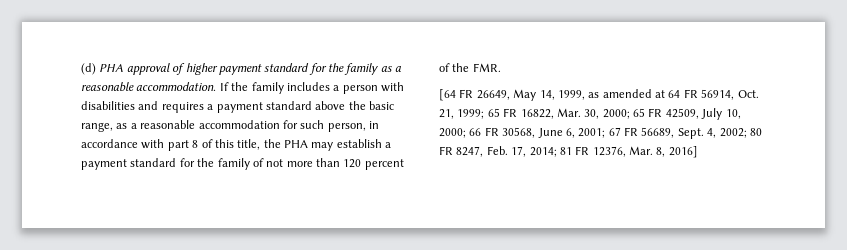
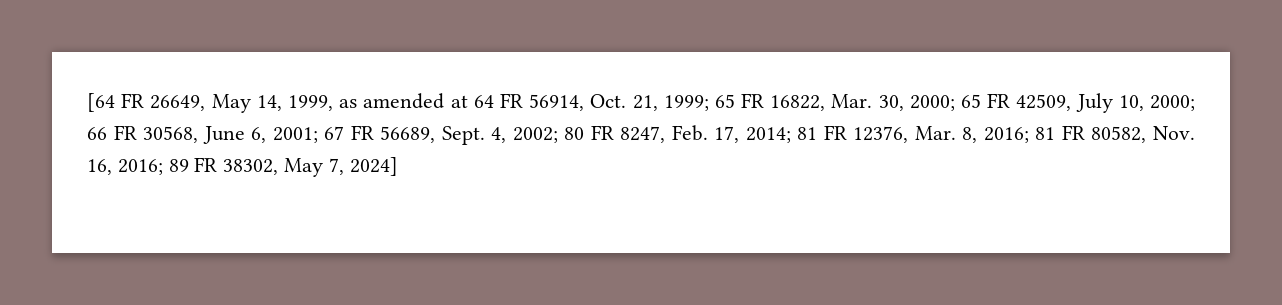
- (d) PHA approval of higher payment standard for the family as a reasonable accommodation. If the family includes a person with disabilities and requires a payment standard above the basic range, as a reasonable accommodation for such person, in accordance with part 8 of this title, the PHA may establish a payment standard for the family of not more than 120 percent of the FMR.
- 4, 2002; 80 FR 8247, Feb. 17, 2014; 81 FR 12376, Mar. 8, 2016]
+ 4, 2002; 80 FR 8247, Feb. 17, 2014; 81 FR 12376, Mar. 8, 2016; 81 FR 80582, Nov. 16, 2016; 89 FR 38302, May 7, 2024]

